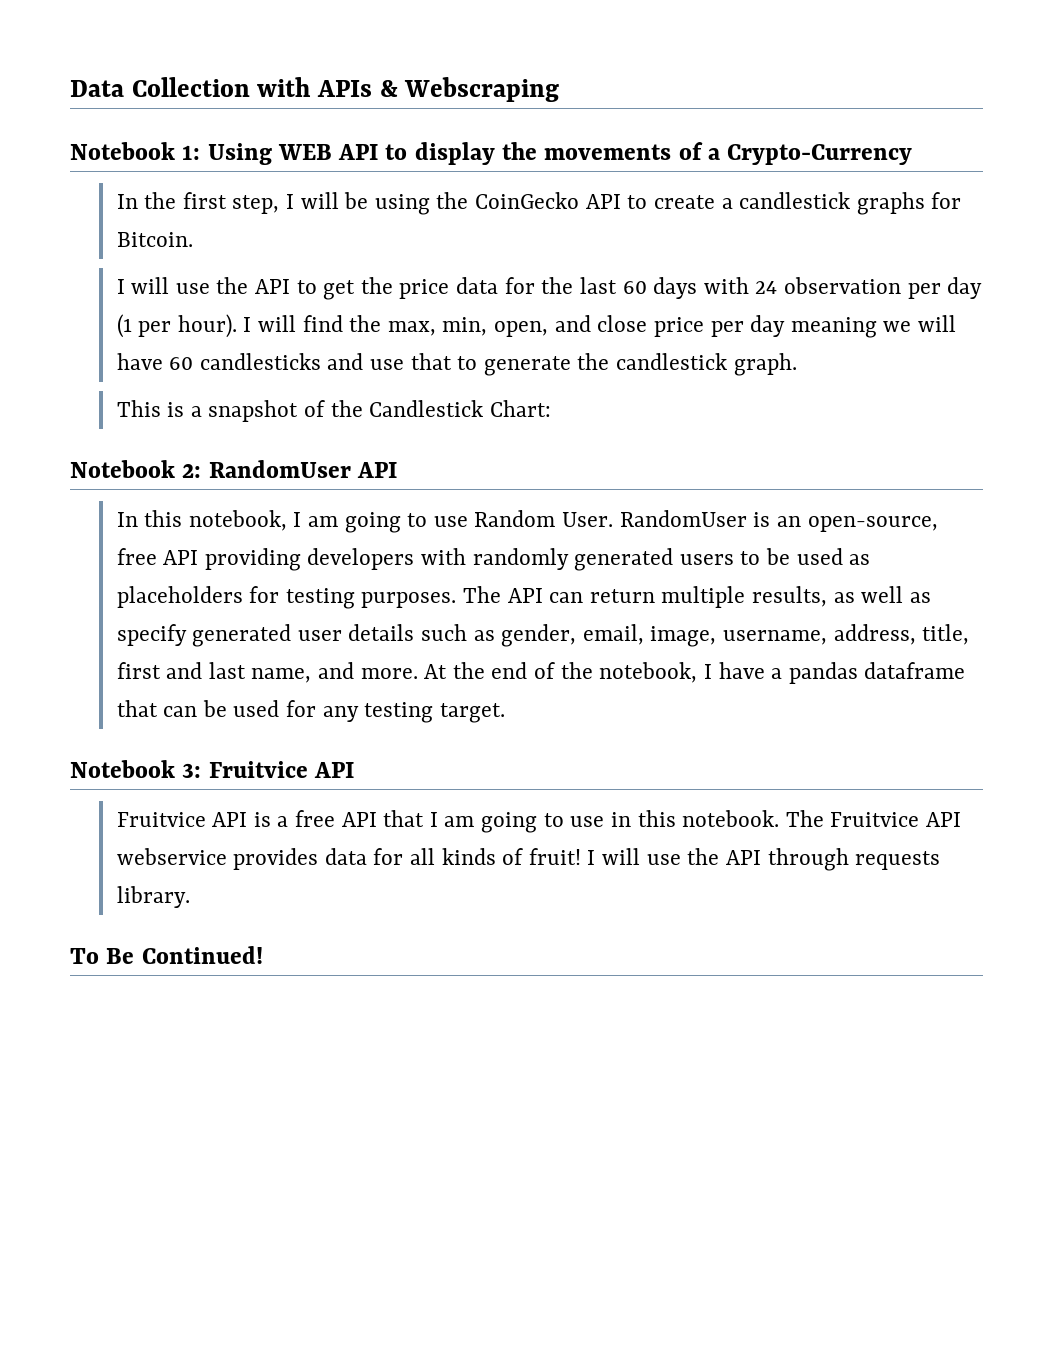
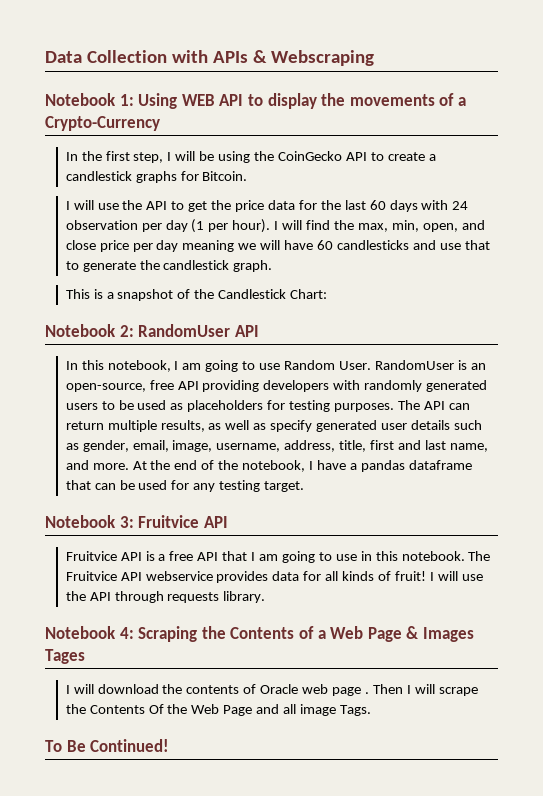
+ Notebook 4: Scraping the Contents of a Web Page & Images Tages
+ I will download the contents of Oracle web page . Then I will scrape the Contents Of the Web Page and all image Tags.

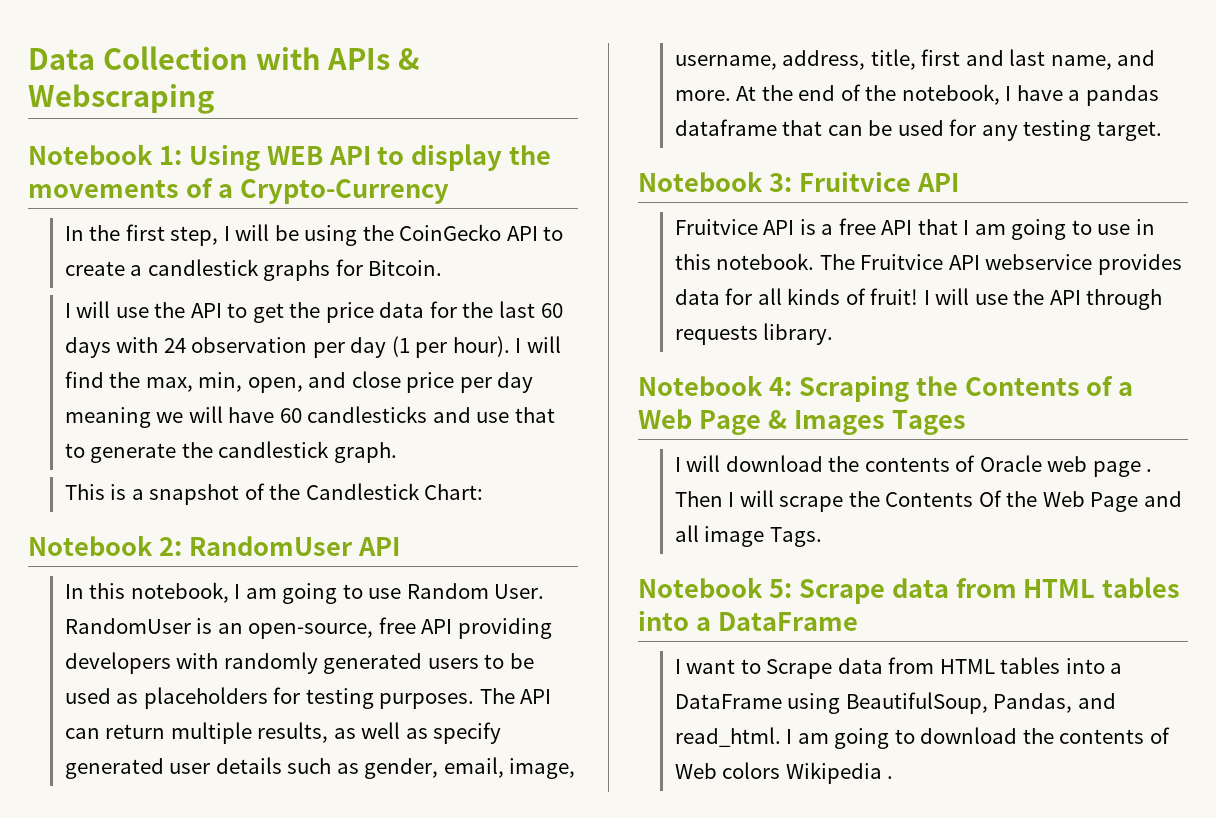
- To Be Continued!
+ Notebook 5: Scrape data from HTML tables into a DataFrame
+ I want to Scrape data from HTML tables into a DataFrame using BeautifulSoup, Pandas, and read_html. I am going to download the contents of Web colors Wikipedia .

